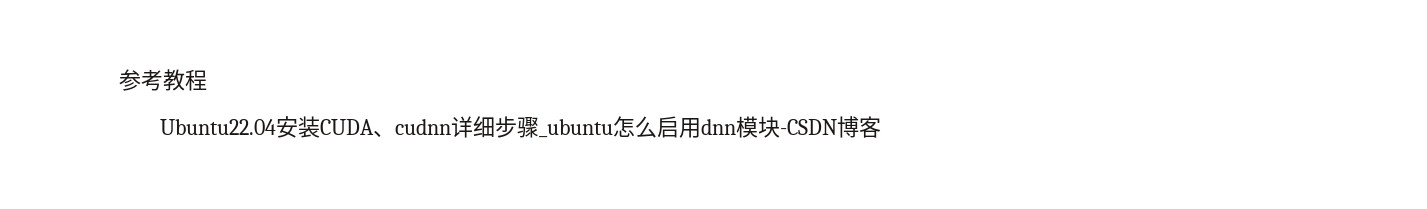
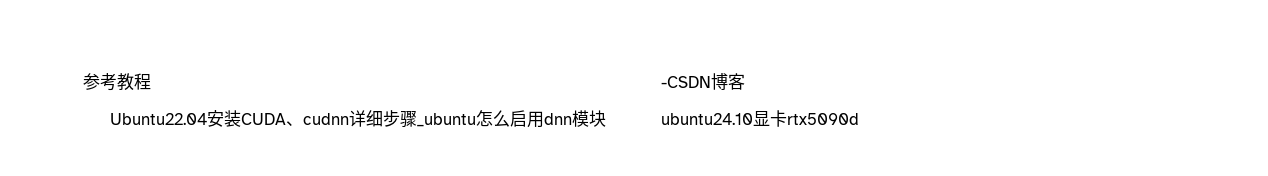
+ ubuntu24.10显卡rtx5090d

